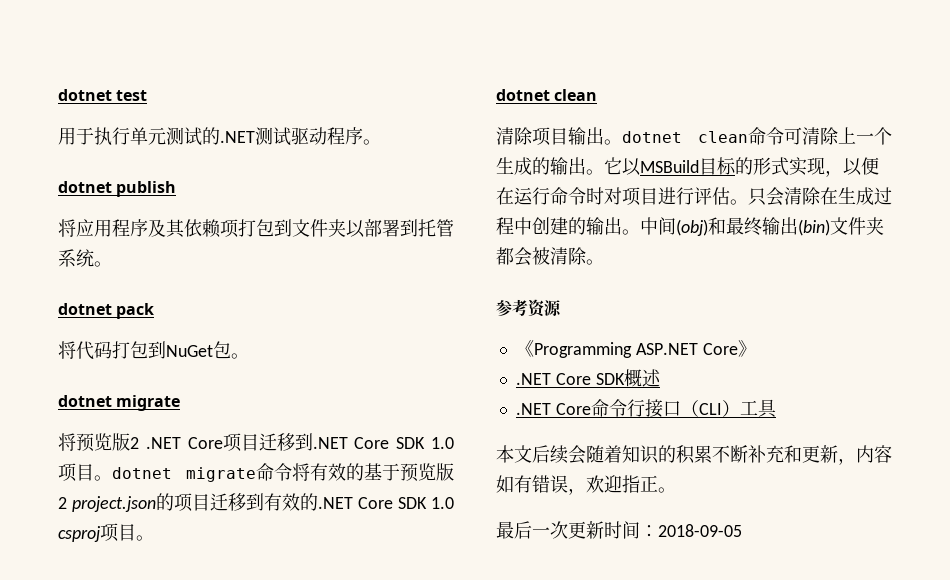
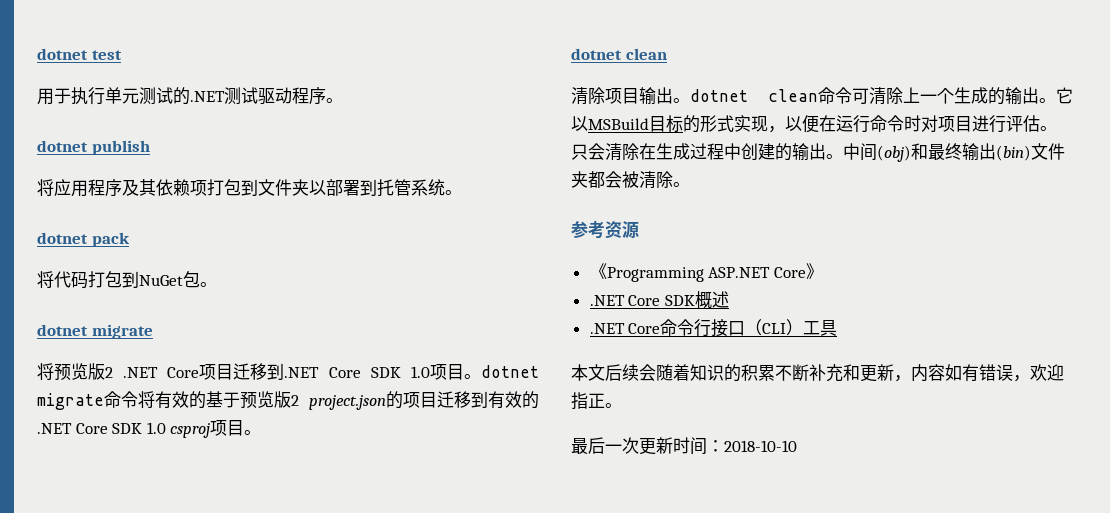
- 最后一次更新时间：2018-09-05
+ 最后一次更新时间：2018-10-10

